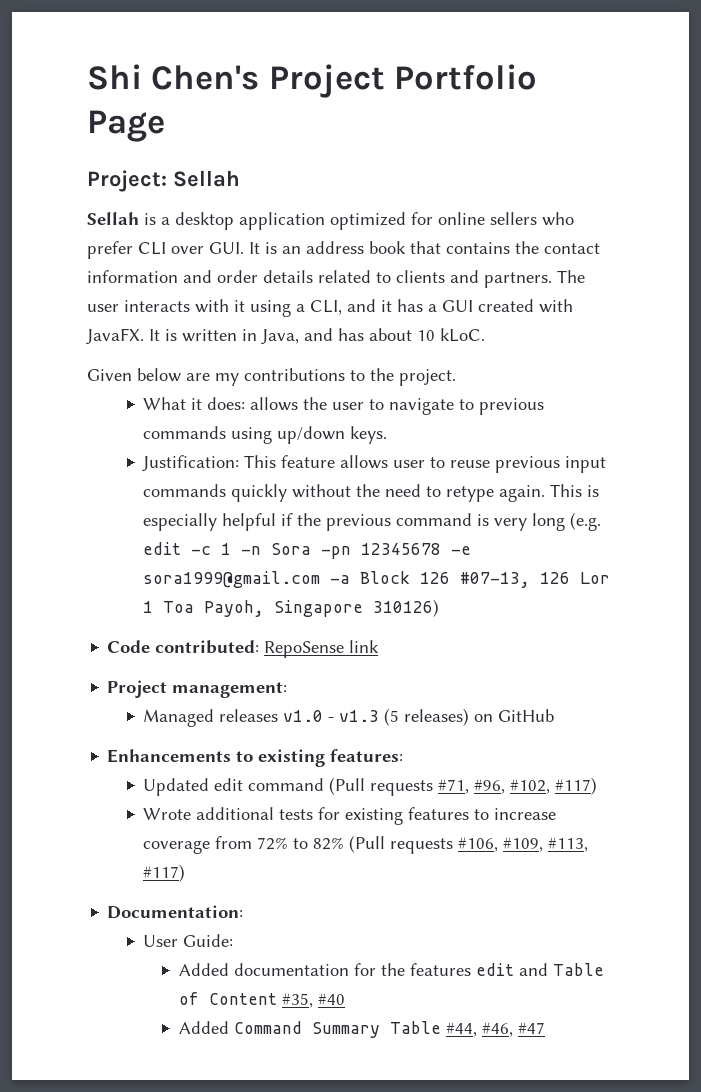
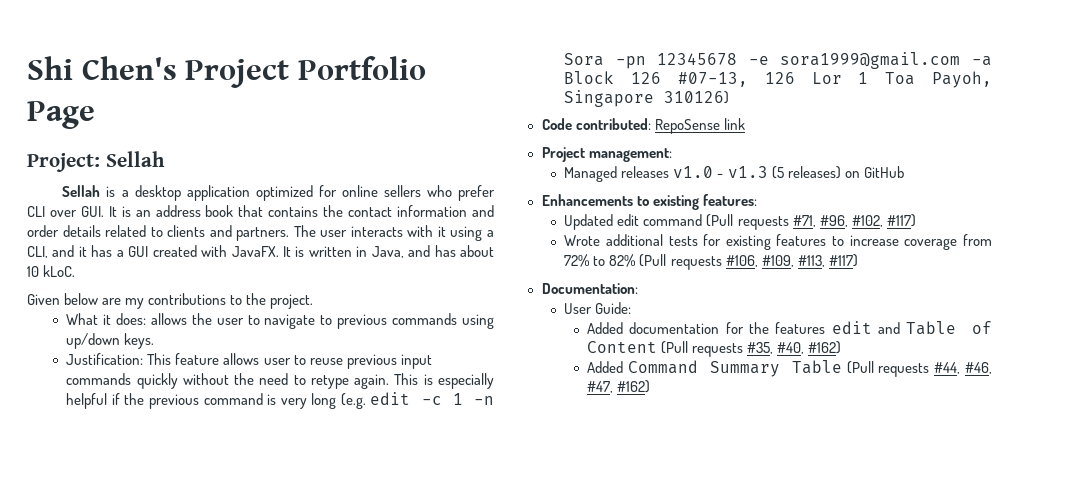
- Added documentation for the features edit and Table of Content #35, #40
+ Added documentation for the features edit and Table of Content (Pull requests #35, #40, #162)
- Added Command Summary Table #44, #46, #47
+ Added Command Summary Table (Pull requests #44, #46, #47, #162)

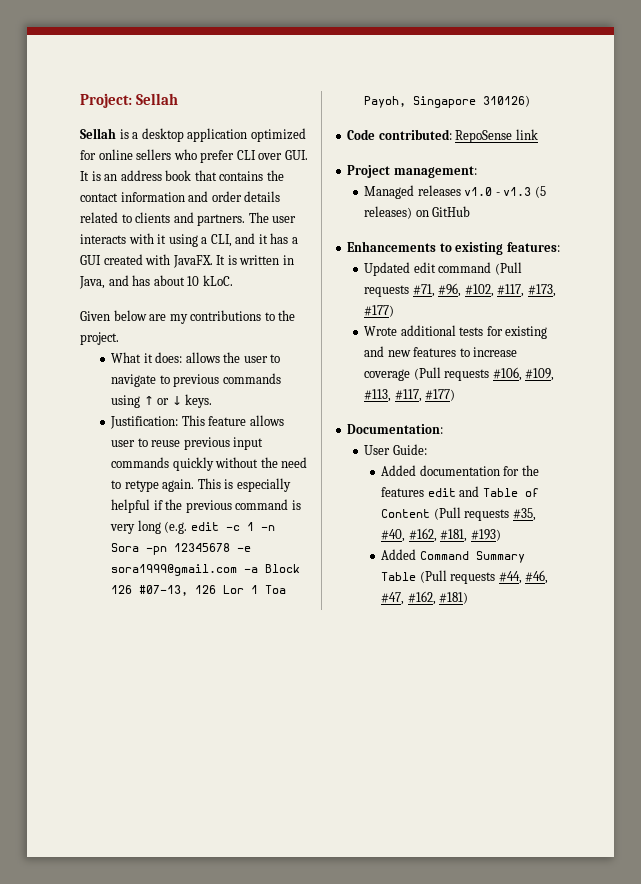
- Shi Chen's Project Portfolio Page
- What it does: allows the user to navigate to previous commands using up/down keys.
+ What it does: allows the user to navigate to previous commands using ↑ or ↓ keys.
- Updated edit command (Pull requests #71, #96, #102, #117)
+ Updated edit command (Pull requests #71, #96, #102, #117, #173, #177)
- Wrote additional tests for existing features to increase coverage from 72% to 82% (Pull requests #106, #109, #113, #117)
+ Wrote additional tests for existing and new features to increase coverage (Pull requests #106, #109, #113, #117, #177)
- Added documentation for the features edit and Table of Content (Pull requests #35, #40, #162)
+ Added documentation for the features edit and Table of Content (Pull requests #35, #40, #162, #181, #193)
- Added Command Summary Table (Pull requests #44, #46, #47, #162)
+ Added Command Summary Table (Pull requests #44, #46, #47, #162, #181)

